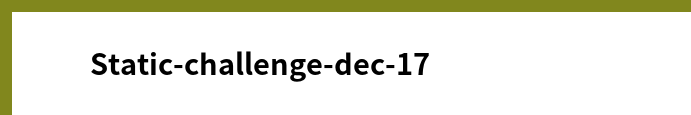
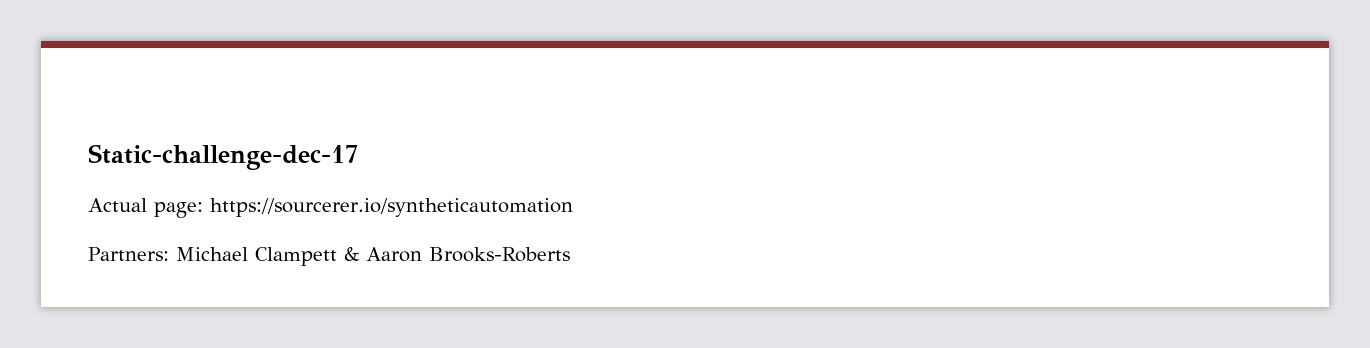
+ Actual page: https://sourcerer.io/syntheticautomation
+ Partners: Michael Clampett & Aaron Brooks-Roberts

